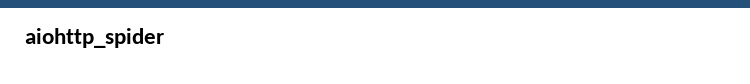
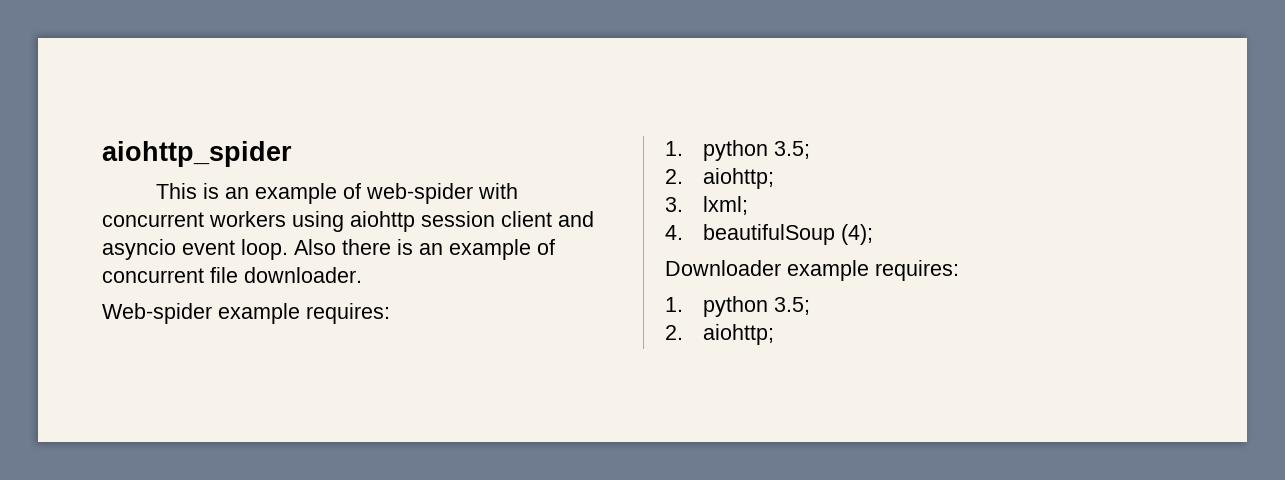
+ This is an example of web-spider with concurrent workers using aiohttp session client and asyncio event loop. Also there is an example of concurrent file downloader.
+ Web-spider example requires:
+ 1. python 3.5;
+ 2. aiohttp;
+ 3. lxml;
+ 4. beautifulSoup (4);
+ Downloader example requires:
+ 1. python 3.5;
+ 2. aiohttp;

